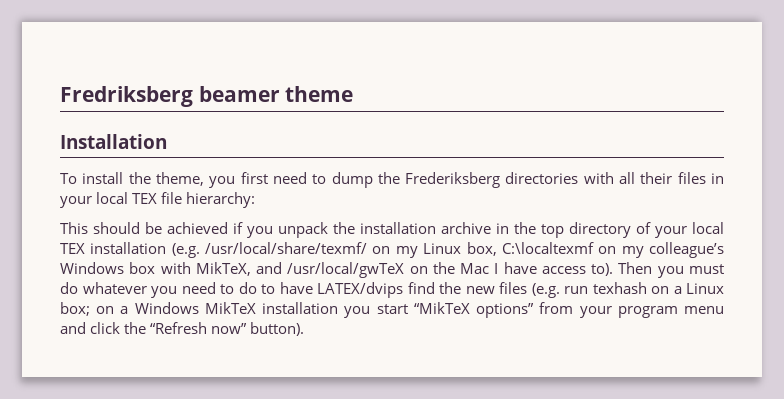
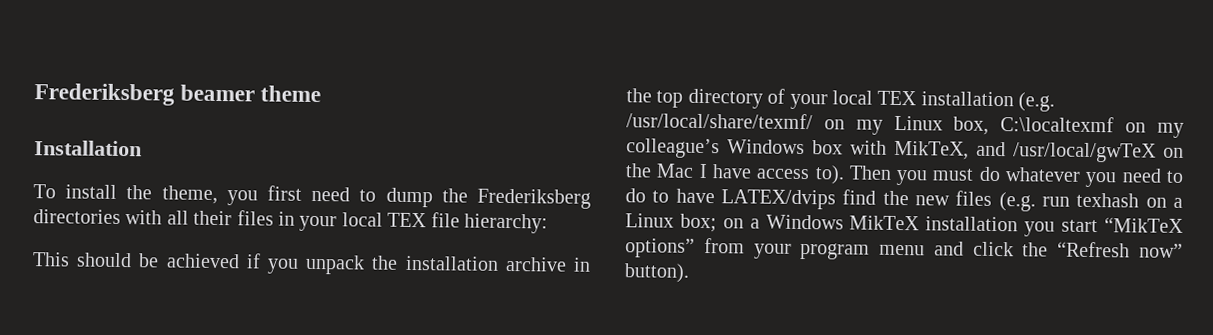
- Fredriksberg beamer theme
+ Frederiksberg beamer theme

